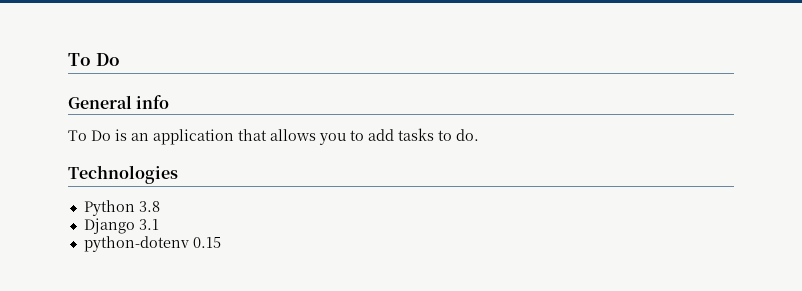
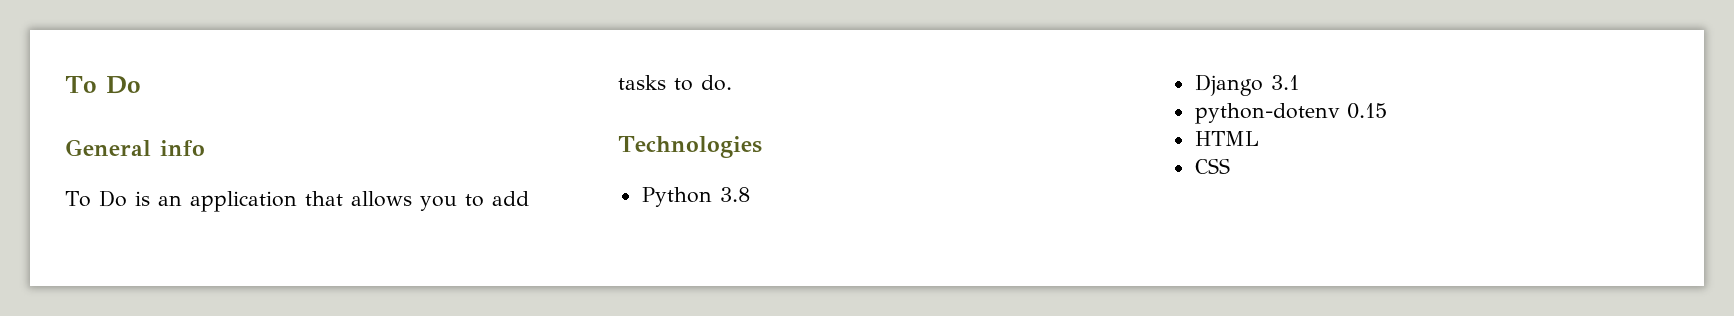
+ HTML
+ CSS

